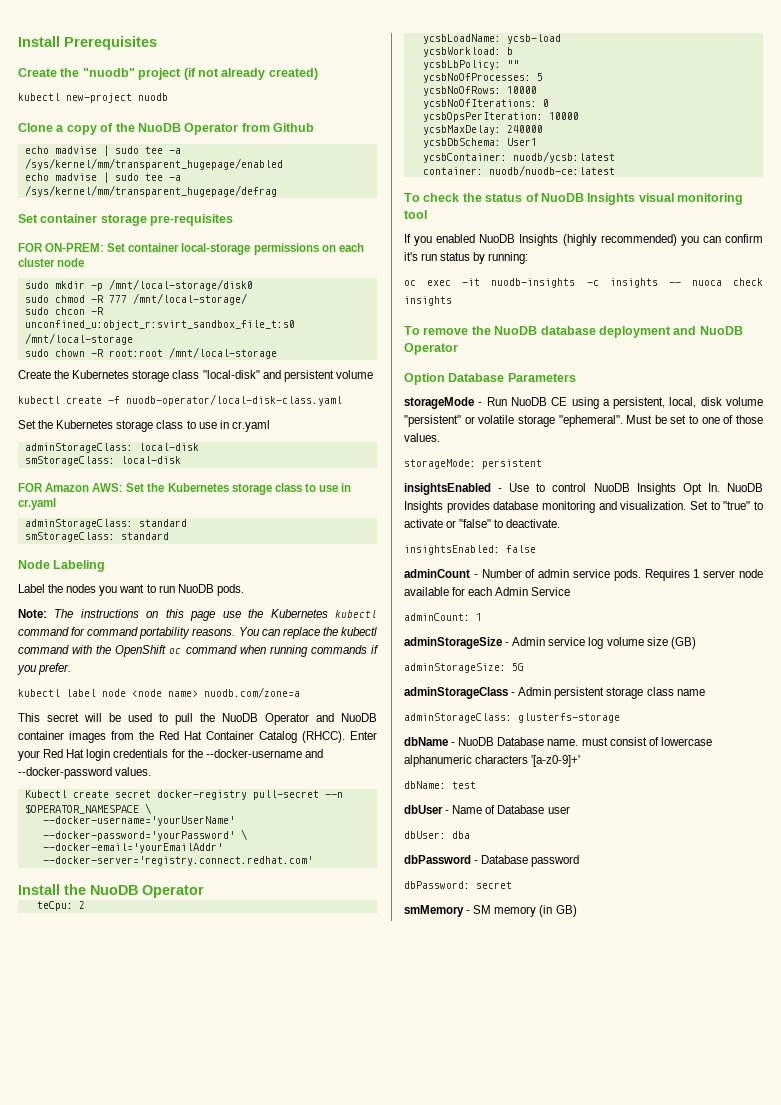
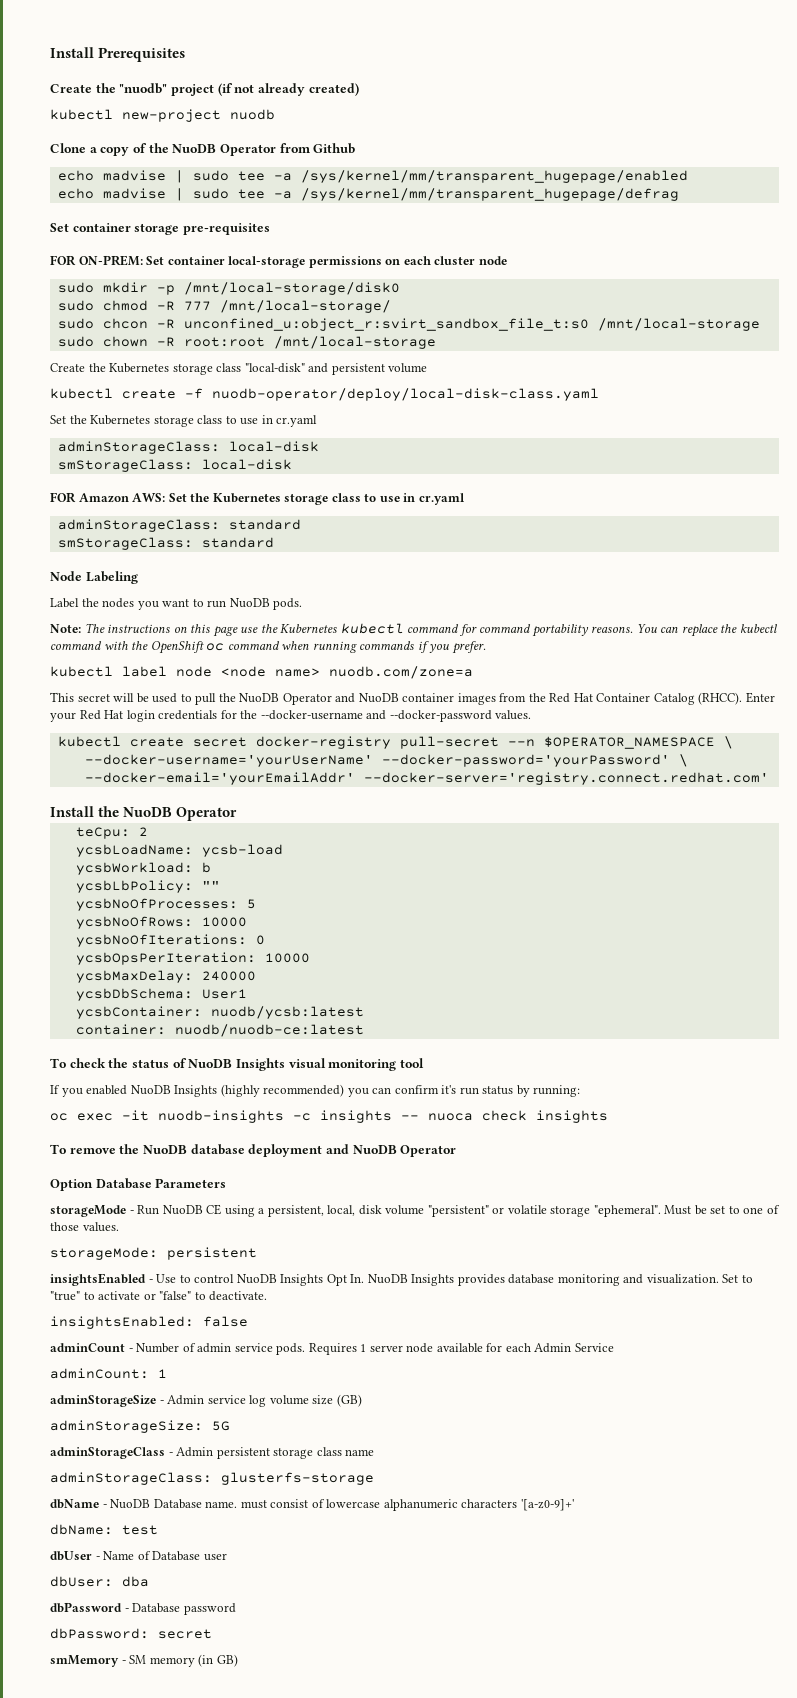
- kubectl create -f nuodb-operator/local-disk-class.yaml
+ kubectl create -f nuodb-operator/deploy/local-disk-class.yaml
- Kubectl create secret docker-registry pull-secret --n $OPERATOR_NAMESPACE \
+ kubectl create secret docker-registry pull-secret --n $OPERATOR_NAMESPACE \

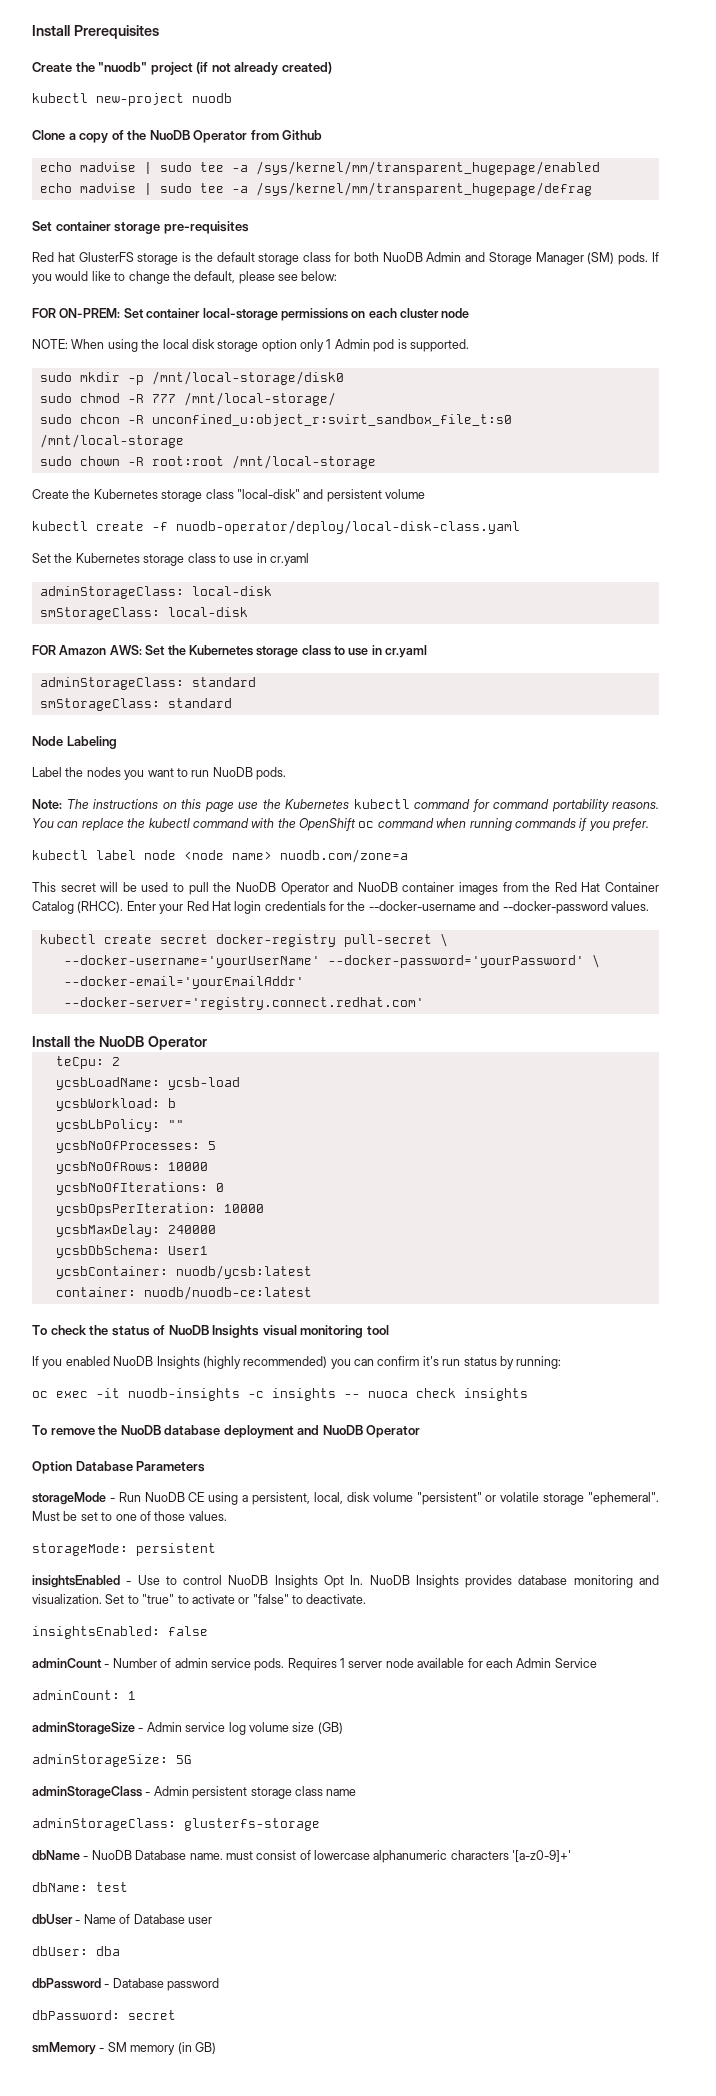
+ Red hat GlusterFS storage is the default storage class for both NuoDB Admin and Storage Manager (SM) pods. If you would like to change the default, please see below:
+ NOTE: When using the local disk storage option only 1 Admin pod is supported.
- kubectl create secret docker-registry pull-secret --n $OPERATOR_NAMESPACE \
+ kubectl create secret docker-registry pull-secret \

